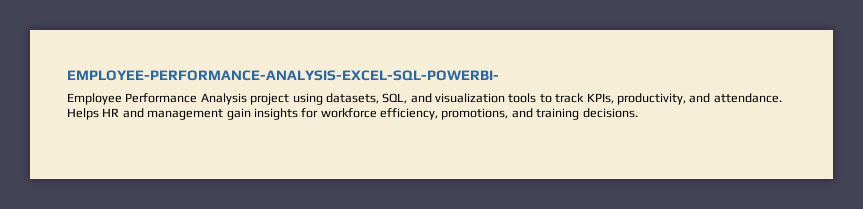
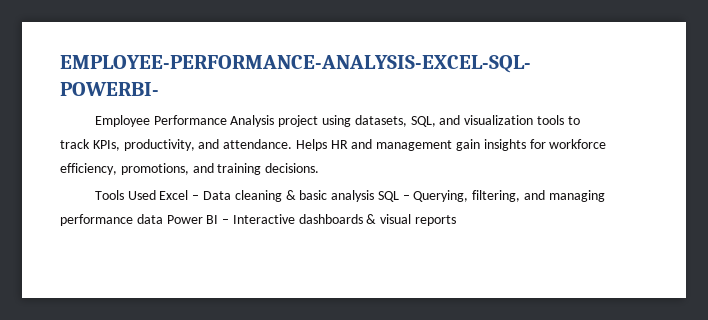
+ Tools Used Excel – Data cleaning & basic analysis SQL – Querying, filtering, and managing performance data Power BI – Interactive dashboards & visual reports

